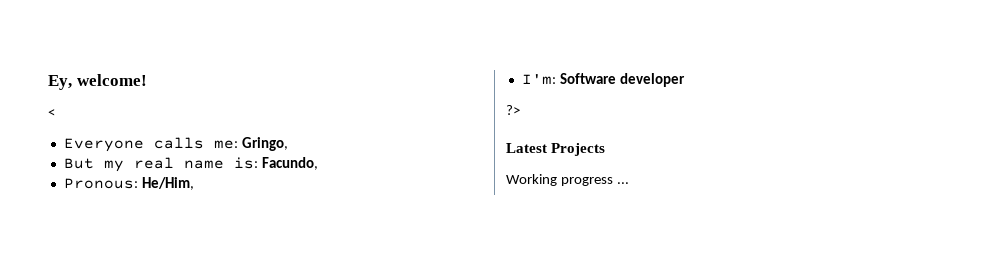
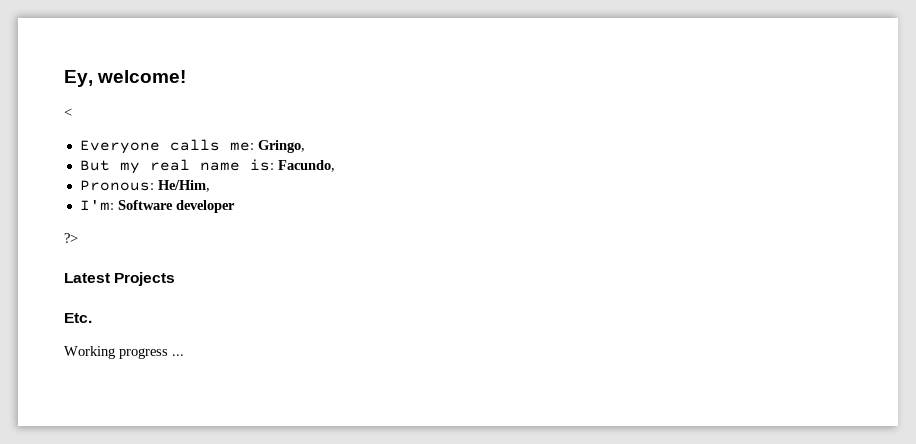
+ Etc.

